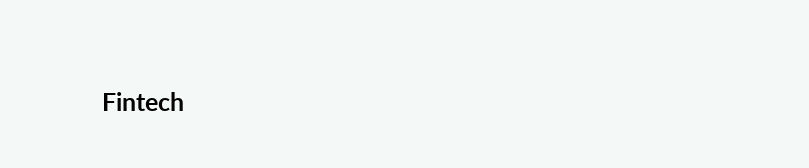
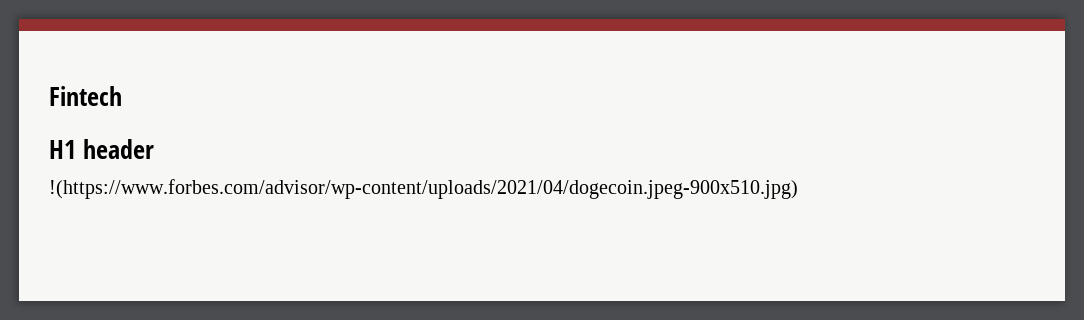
+ H1 header
+ !(https://www.forbes.com/advisor/wp-content/uploads/2021/04/dogecoin.jpeg-900x510.jpg)

